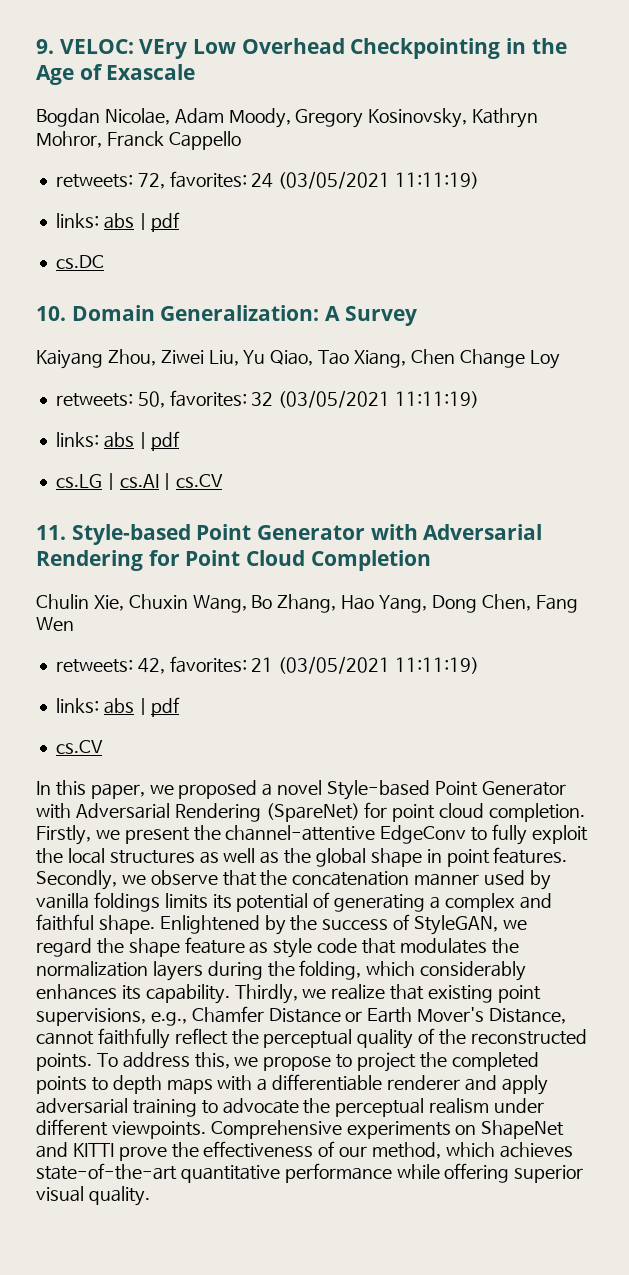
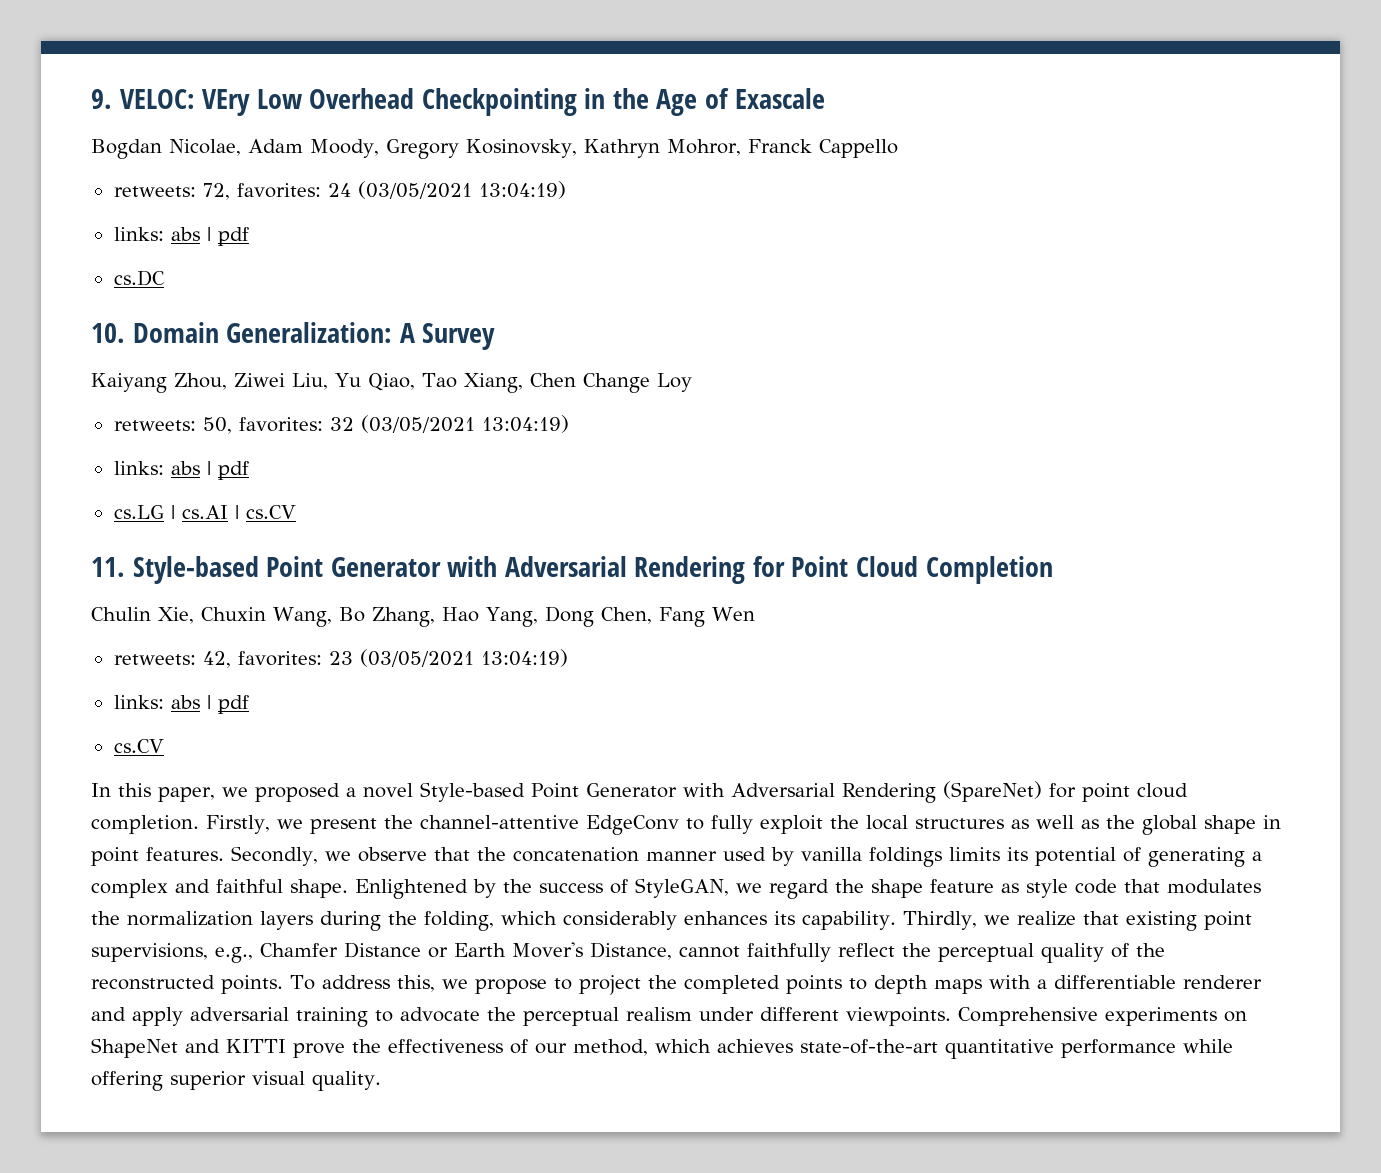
- retweets: 72, favorites: 24 (03/05/2021 11:11:19)
+ retweets: 72, favorites: 24 (03/05/2021 13:04:19)
- retweets: 50, favorites: 32 (03/05/2021 11:11:19)
+ retweets: 50, favorites: 32 (03/05/2021 13:04:19)
- retweets: 42, favorites: 21 (03/05/2021 11:11:19)
+ retweets: 42, favorites: 23 (03/05/2021 13:04:19)

